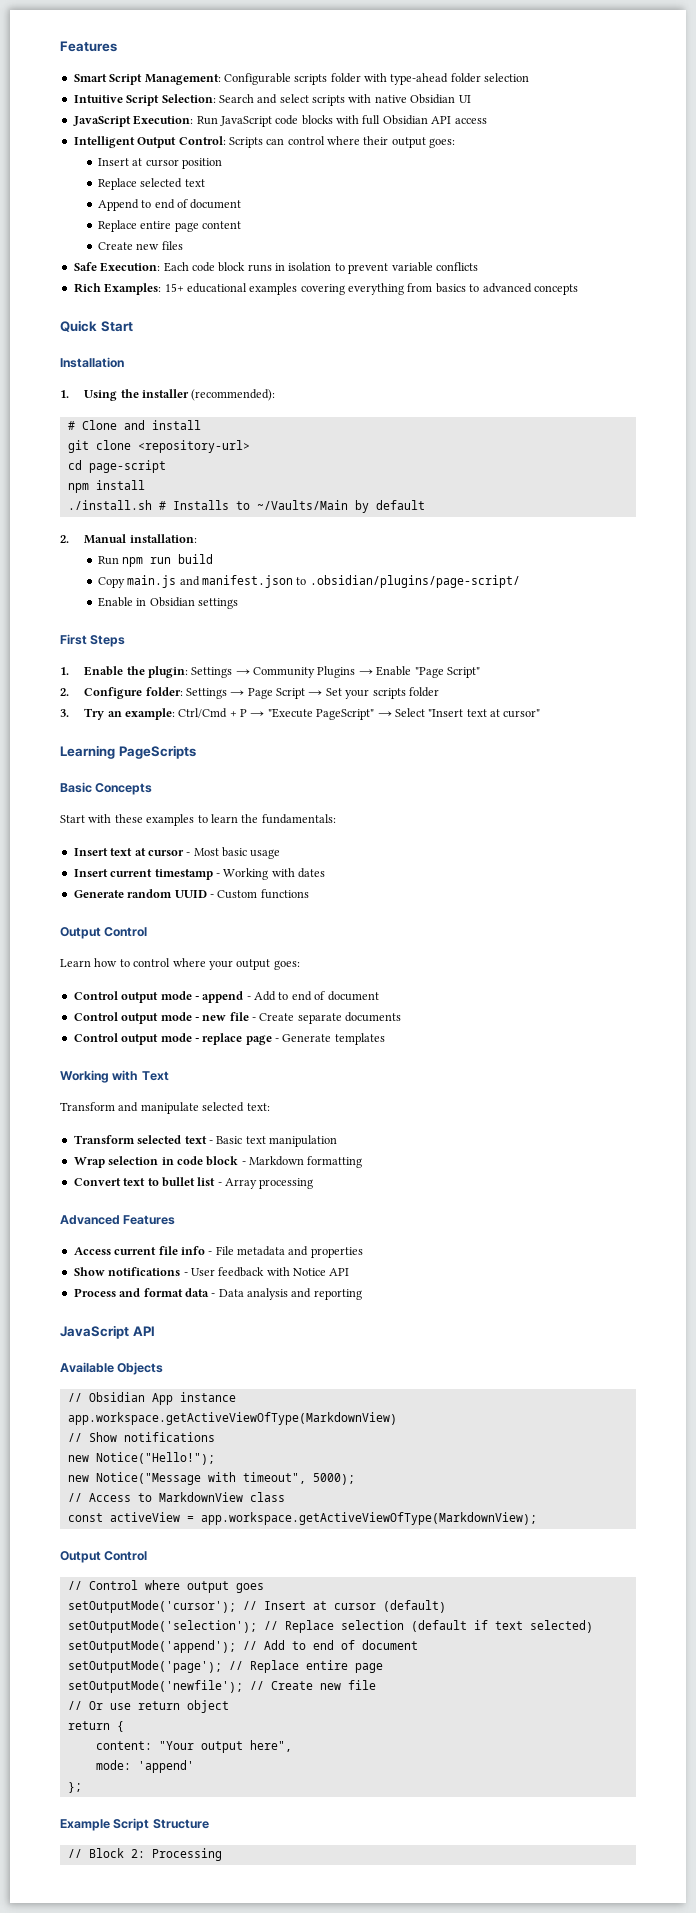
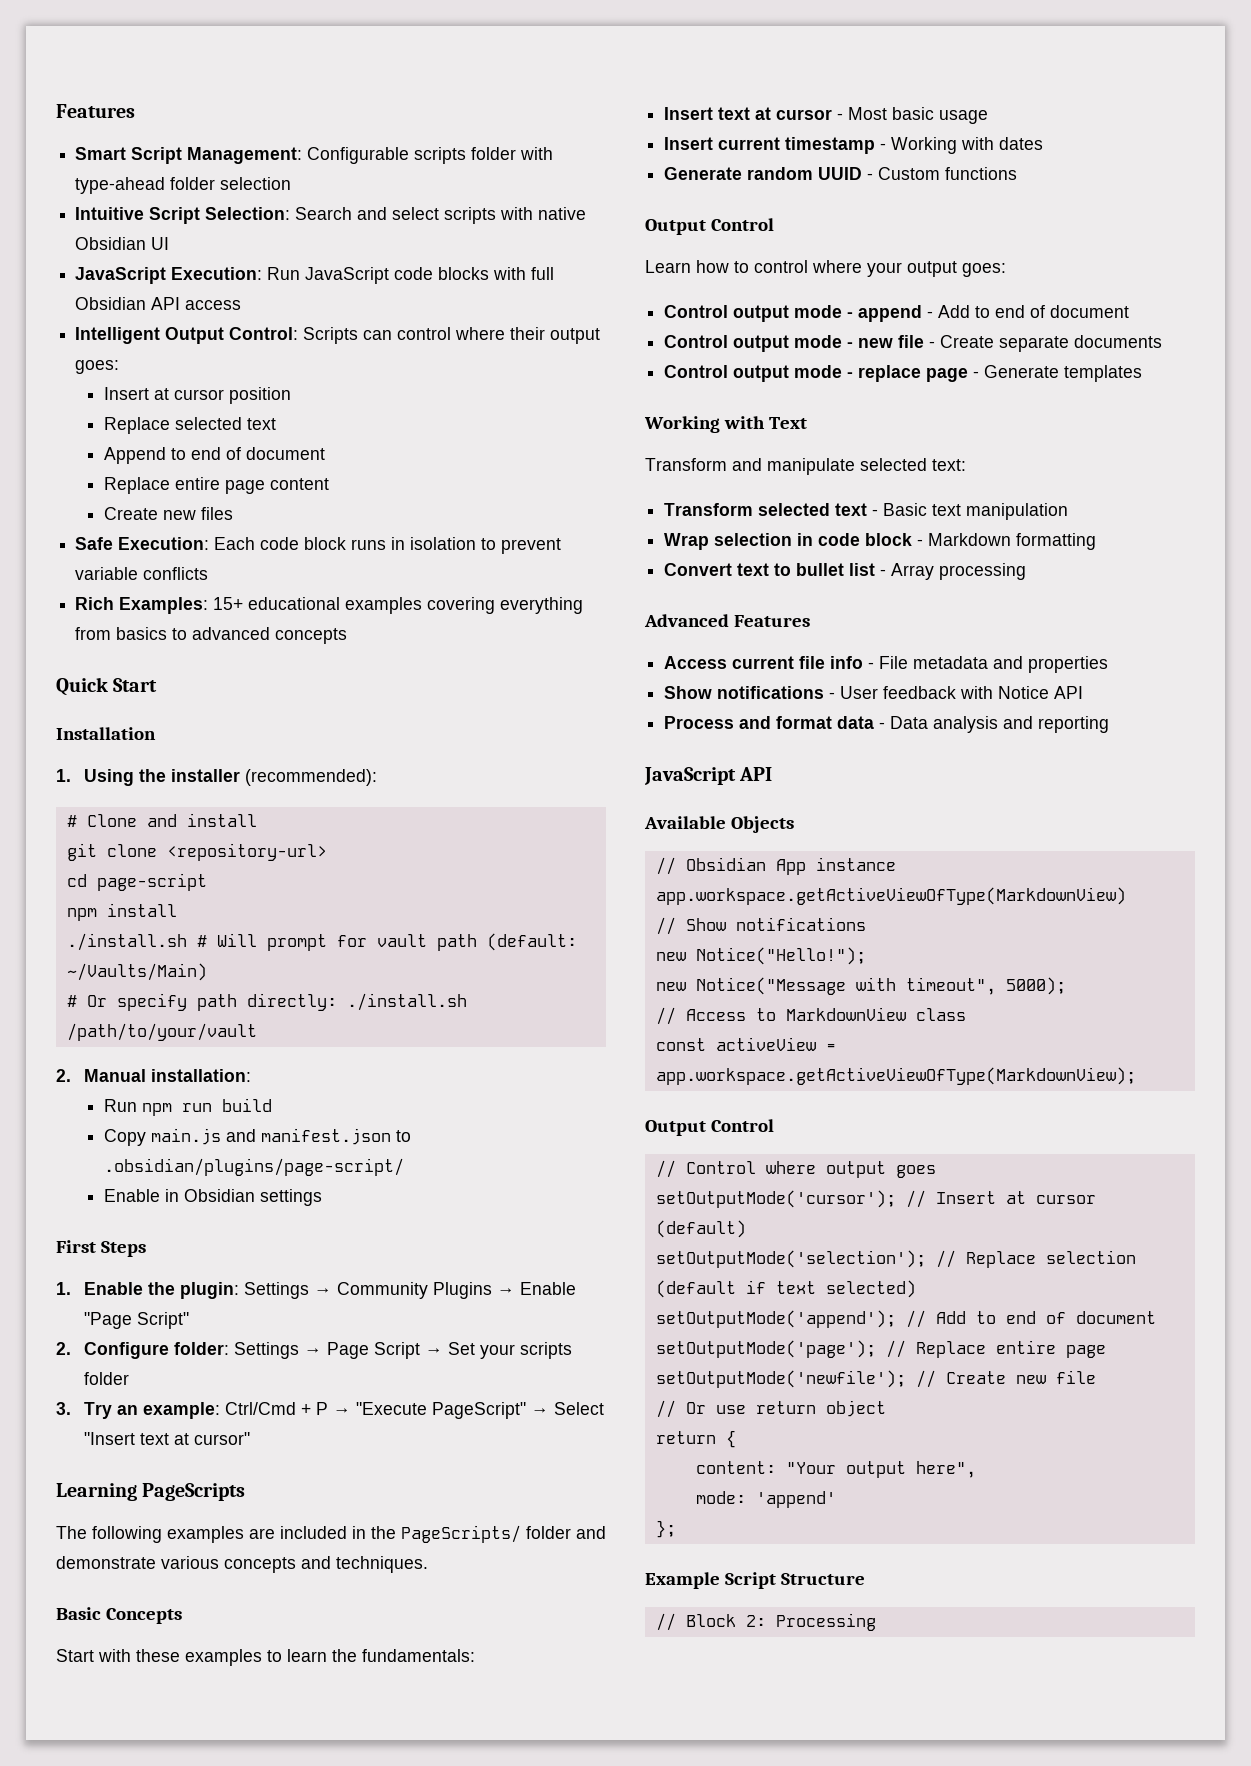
- ./install.sh # Installs to ~/Vaults/Main by default
+ ./install.sh # Will prompt for vault path (default: ~/Vaults/Main)
+ # Or specify path directly: ./install.sh /path/to/your/vault
+ The following examples are included in the PageScripts/ folder and demonstrate various concepts and techniques.

